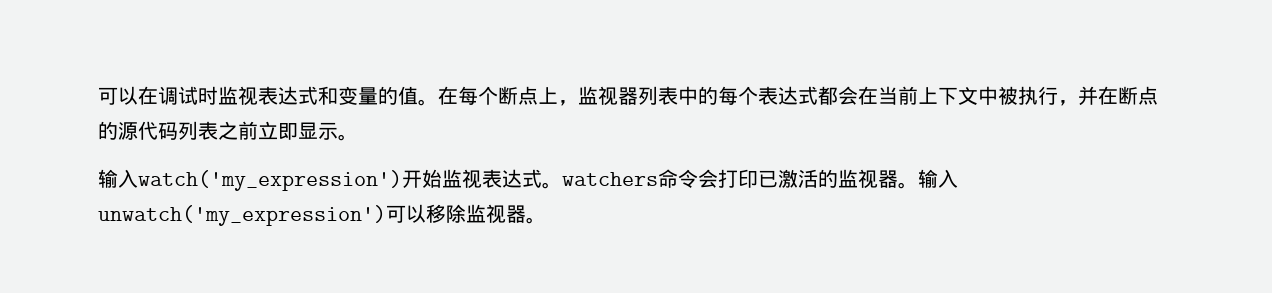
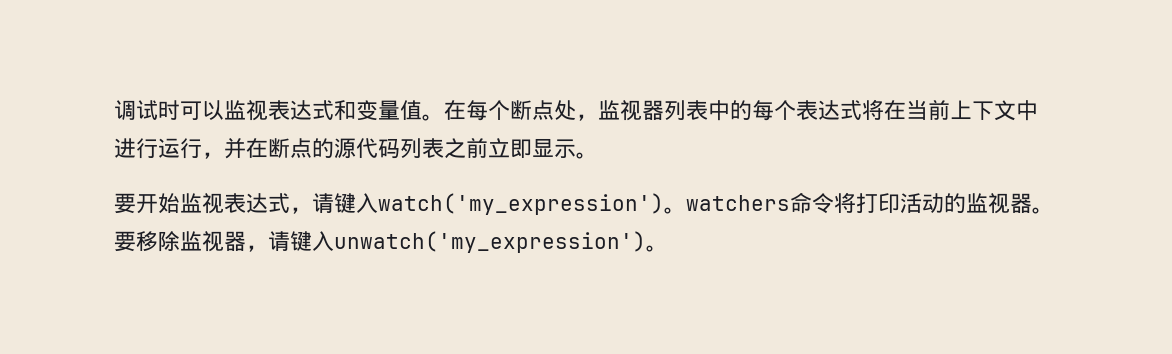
- 可以在调试时监视表达式和变量的值。
+ 调试时可以监视表达式和变量值。
- 在每个断点上，监视器列表中的每个表达式都会在当前上下文中被执行，并在断点的源代码列表之前立即显示。
+ 在每个断点处，监视器列表中的每个表达式将在当前上下文中进行运行，并在断点的源代码列表之前立即显示。
- 输入watch('my_expression')开始监视表达式。watchers命令会打印已激活的监视器。输入unwatch('my_expression')可以移除监视器。
+ 要开始监视表达式，请键入watch('my_expression')。watchers命令将打印活动的监视器。要移除监视器，请键入unwatch('my_expression')。

